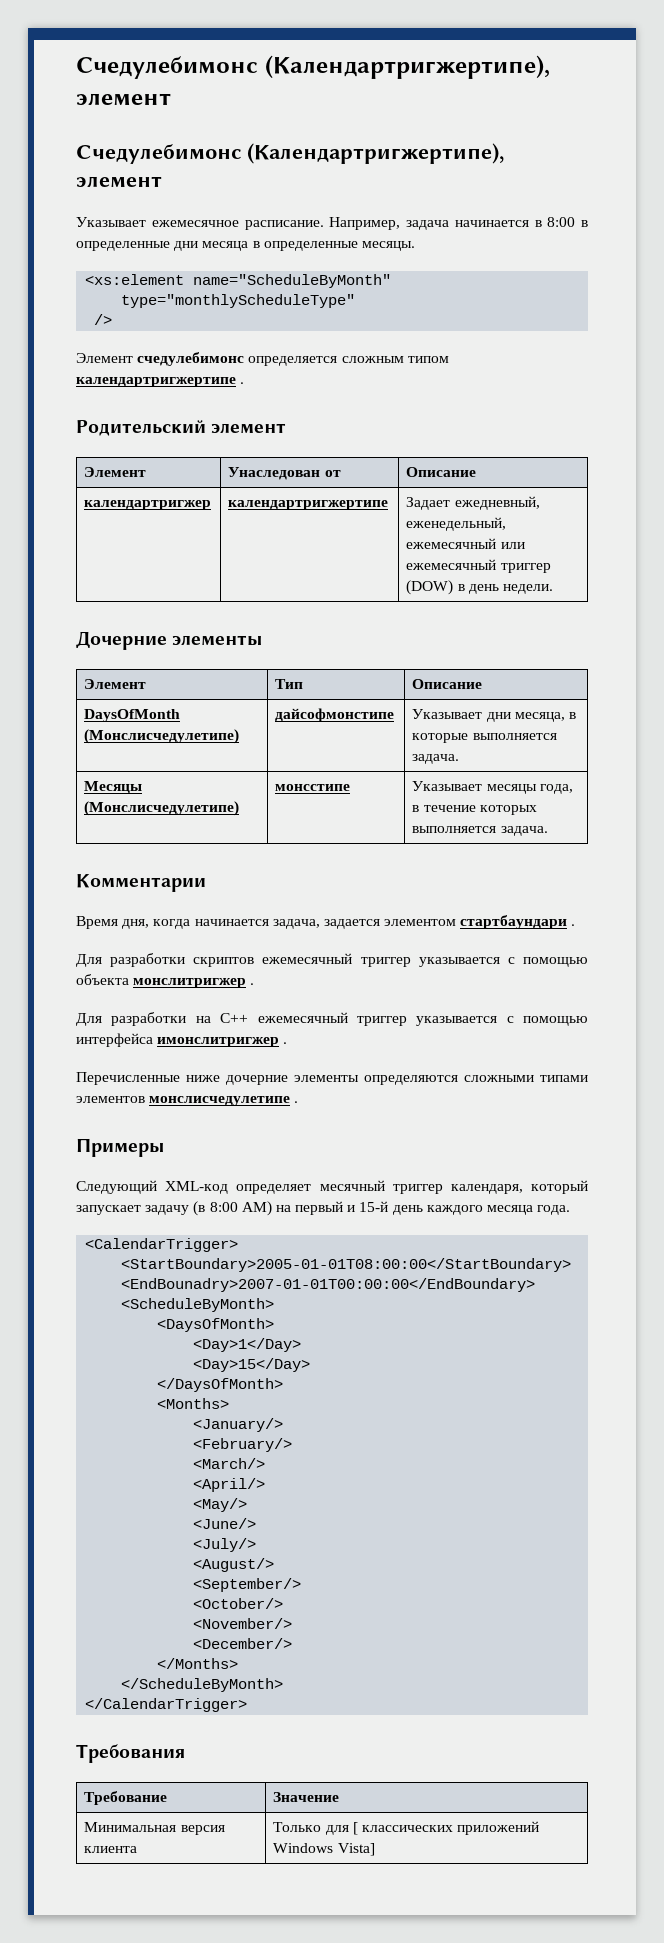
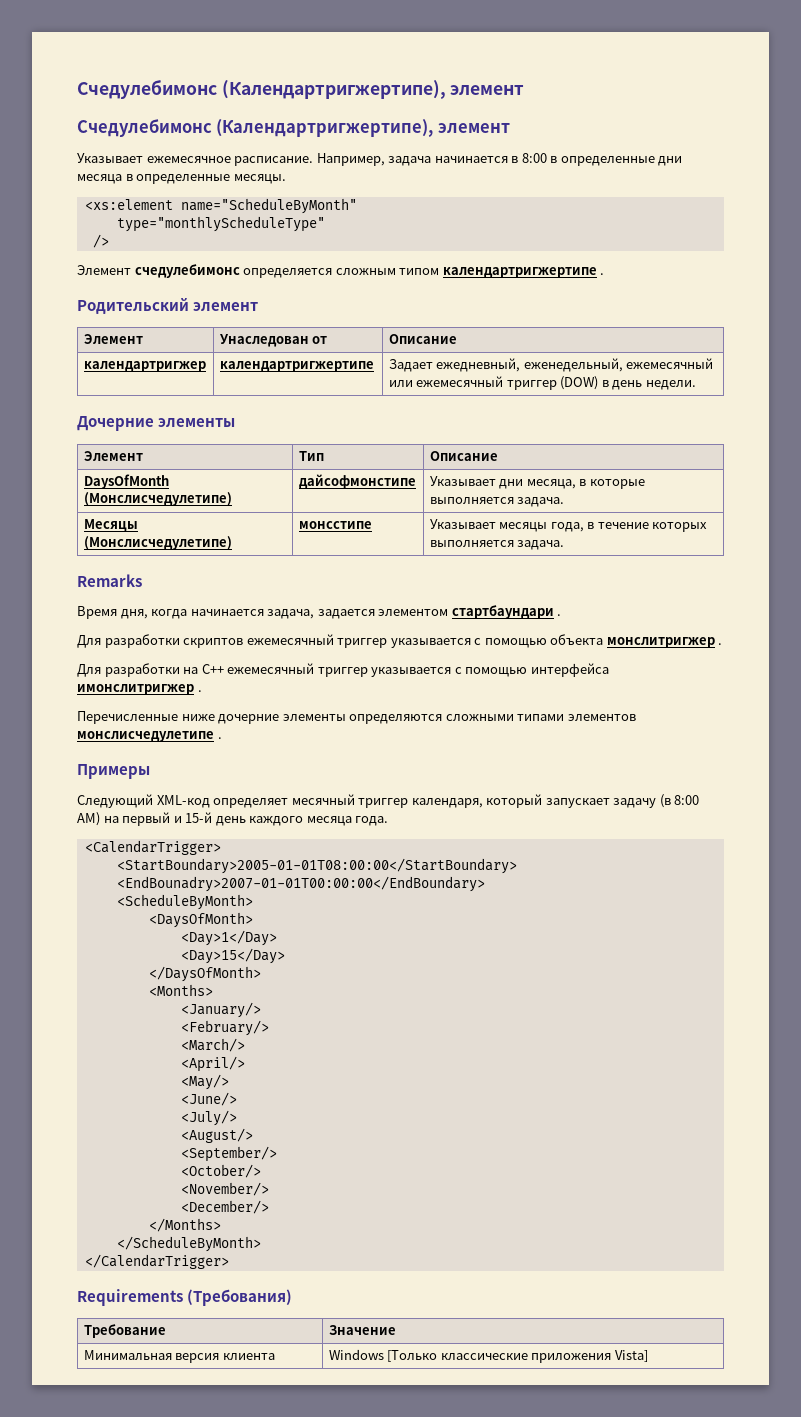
- Комментарии
+ Remarks
- Требования
+ Requirements (Требования)
- Минимальная версия клиента | Только для [ классических приложений Windows Vista]
+ Минимальная версия клиента | Windows [Только классические приложения Vista]

